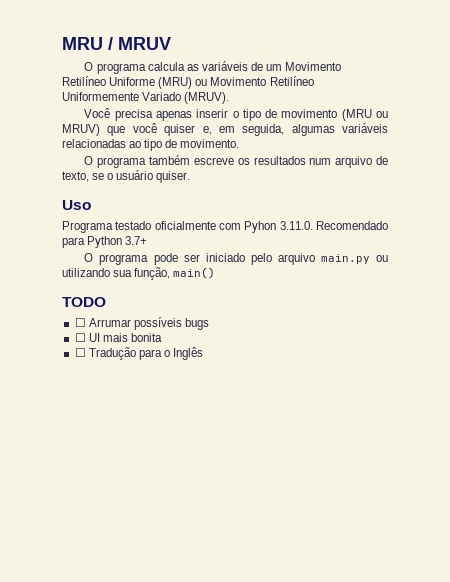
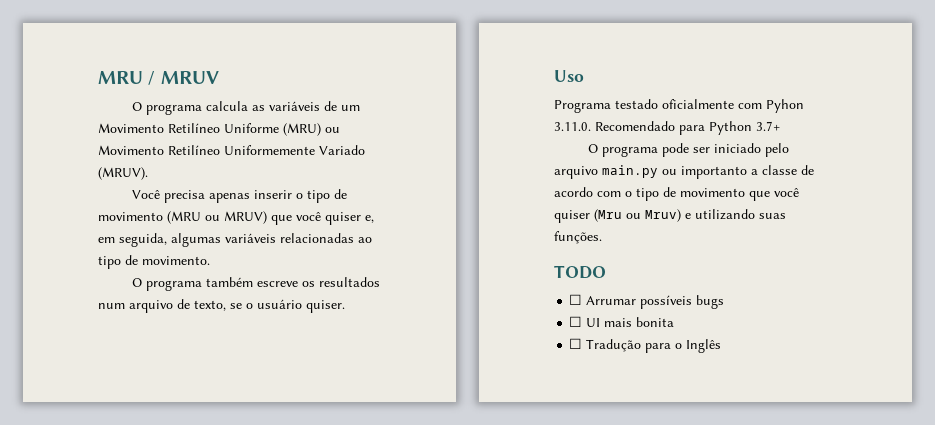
- O programa pode ser iniciado pelo arquivo main.py ou utilizando sua função, main()
+ O programa pode ser iniciado pelo arquivo main.py ou importanto a classe de acordo com o tipo de movimento que você quiser (Mru ou Mruv) e utilizando suas funções.

